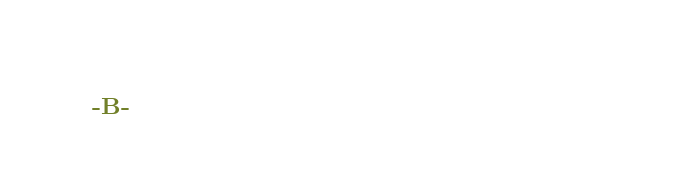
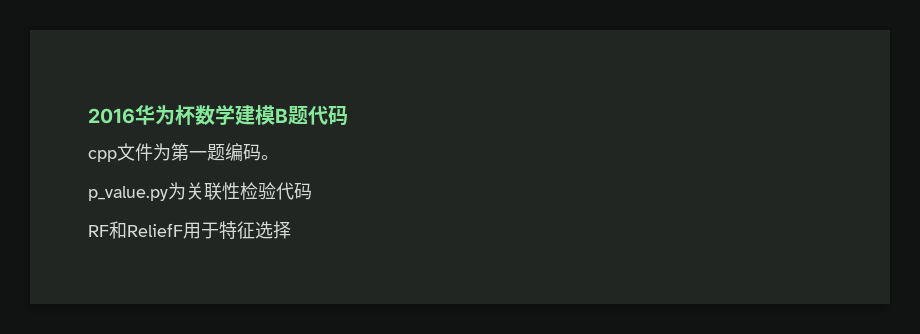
- -B-
+ 2016华为杯数学建模B题代码
+ cpp文件为第一题编码。
+ p_value.py为关联性检验代码
+ RF和ReliefF用于特征选择

